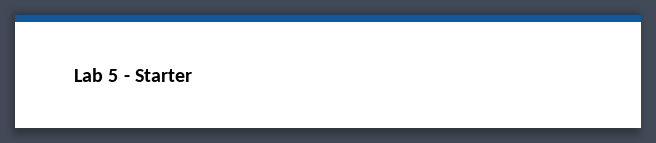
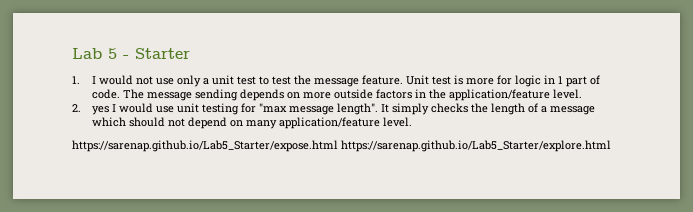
+ 1. I would not use only a unit test to test the message feature. Unit test is more for logic in 1 part of code. The message sending depends on more outside factors in the application/feature level.
+ 2. yes I would use unit testing for "max message length". It simply checks the length of a message which should not depend on many application/feature level.
+ https://sarenap.github.io/Lab5_Starter/expose.html https://sarenap.github.io/Lab5_Starter/explore.html

